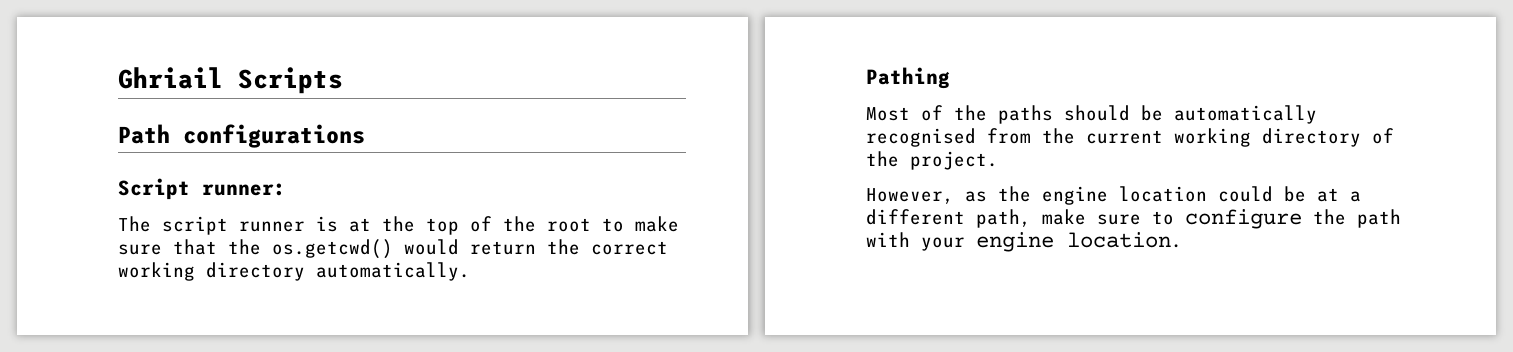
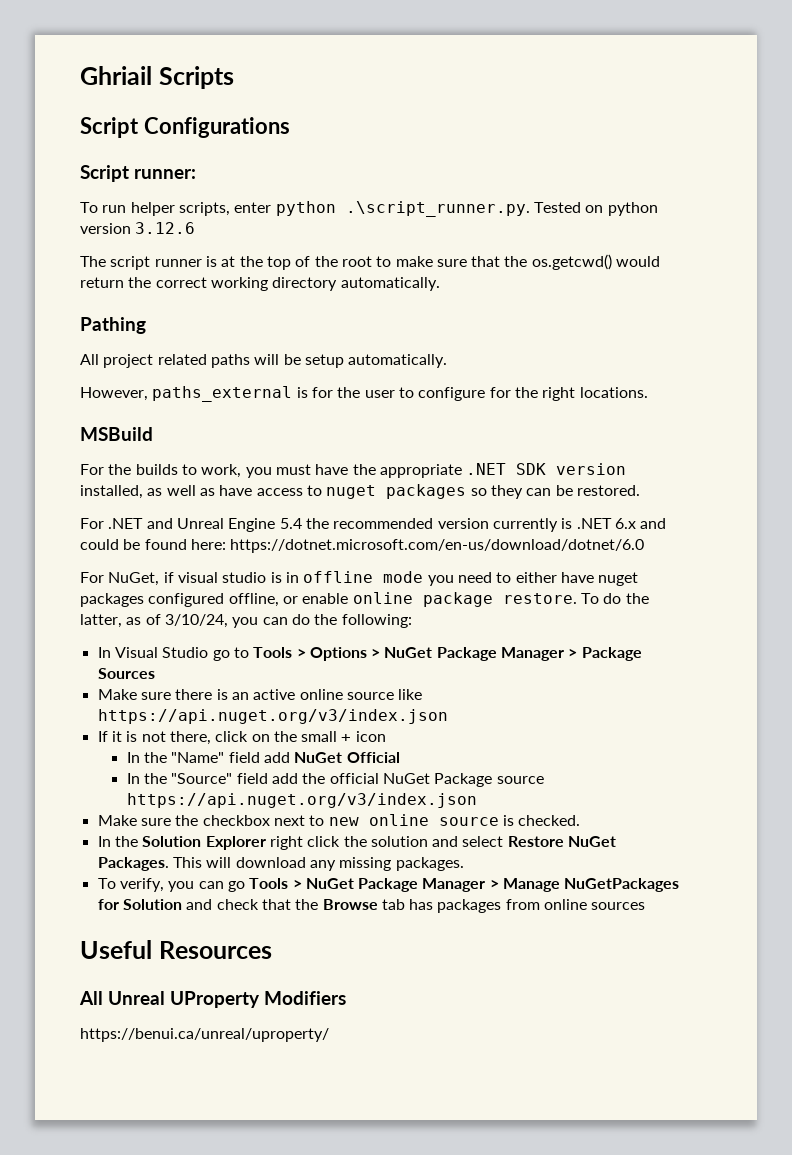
- Path configurations
+ Script Configurations
+ To run helper scripts, enter python .\script_runner.py. Tested on python version 3.12.6
- Most of the paths should be automatically recognised from the current working directory of the project.
- However, as the engine location could be at a different path, make sure to configure the path with your engine location.
+ All project related paths will be setup automatically.
+ However, paths_external is for the user to configure for the right locations.
+ MSBuild
+ For the builds to work, you must have the appropriate .NET SDK version installed, as well as have access to nuget packages so they can be restored.
+ For .NET and Unreal Engine 5.4 the recommended version currently is .NET 6.x and could be found here: https://dotnet.microsoft.com/en-us/download/dotnet/6.0
+ For NuGet, if visual studio is in offline mode you need to either have nuget packages configured offline, or enable online package restore. To do the latter, as of 3/10/24, you can do the following:
+ In Visual Studio go to Tools > Options > NuGet Package Manager > Package Sources
+ Make sure there is an active online source like https://api.nuget.org/v3/index.json
+ If it is not there, click on the small + icon
+ In the "Name" field add NuGet Official
+ In the "Source" field add the official NuGet Package source https://api.nuget.org/v3/index.json
+ Make sure the checkbox next to new online source is checked.
+ In the Solution Explorer right click the solution and select Restore NuGet Packages. This will download any missing packages.
+ To verify, you can go Tools > NuGet Package Manager > Manage NuGetPackages for Solution and check that the Browse tab has packages from online sources
+ Useful Resources
+ All Unreal UProperty Modifiers
+ https://benui.ca/unreal/uproperty/

